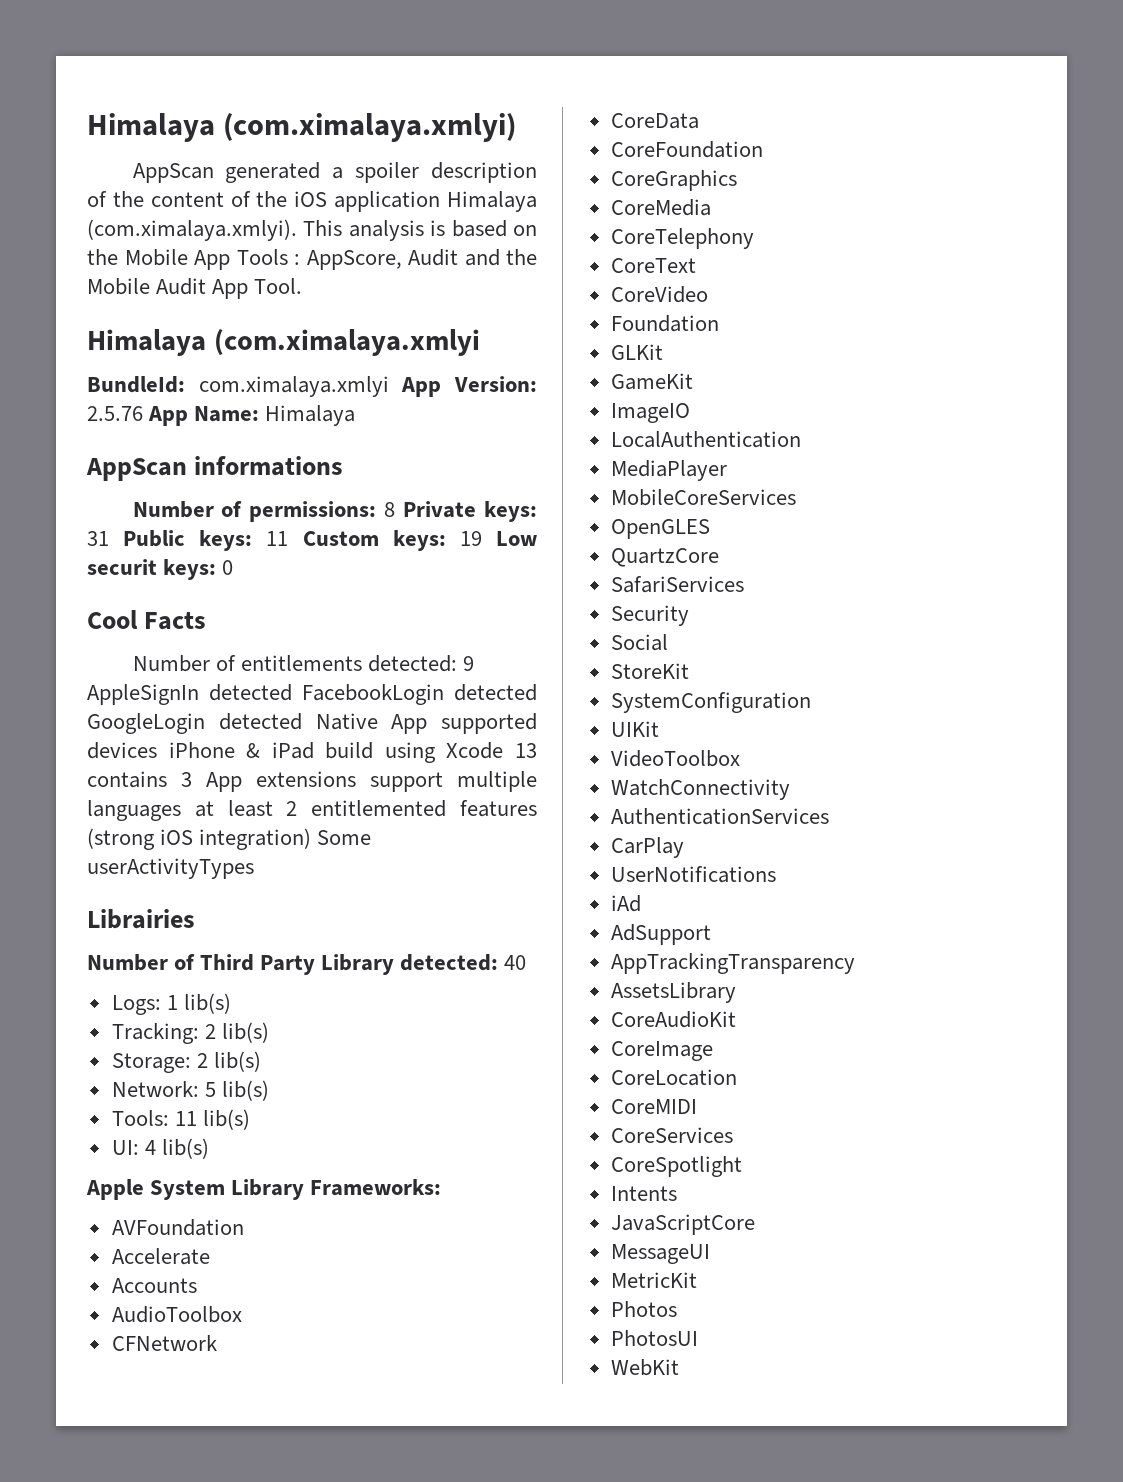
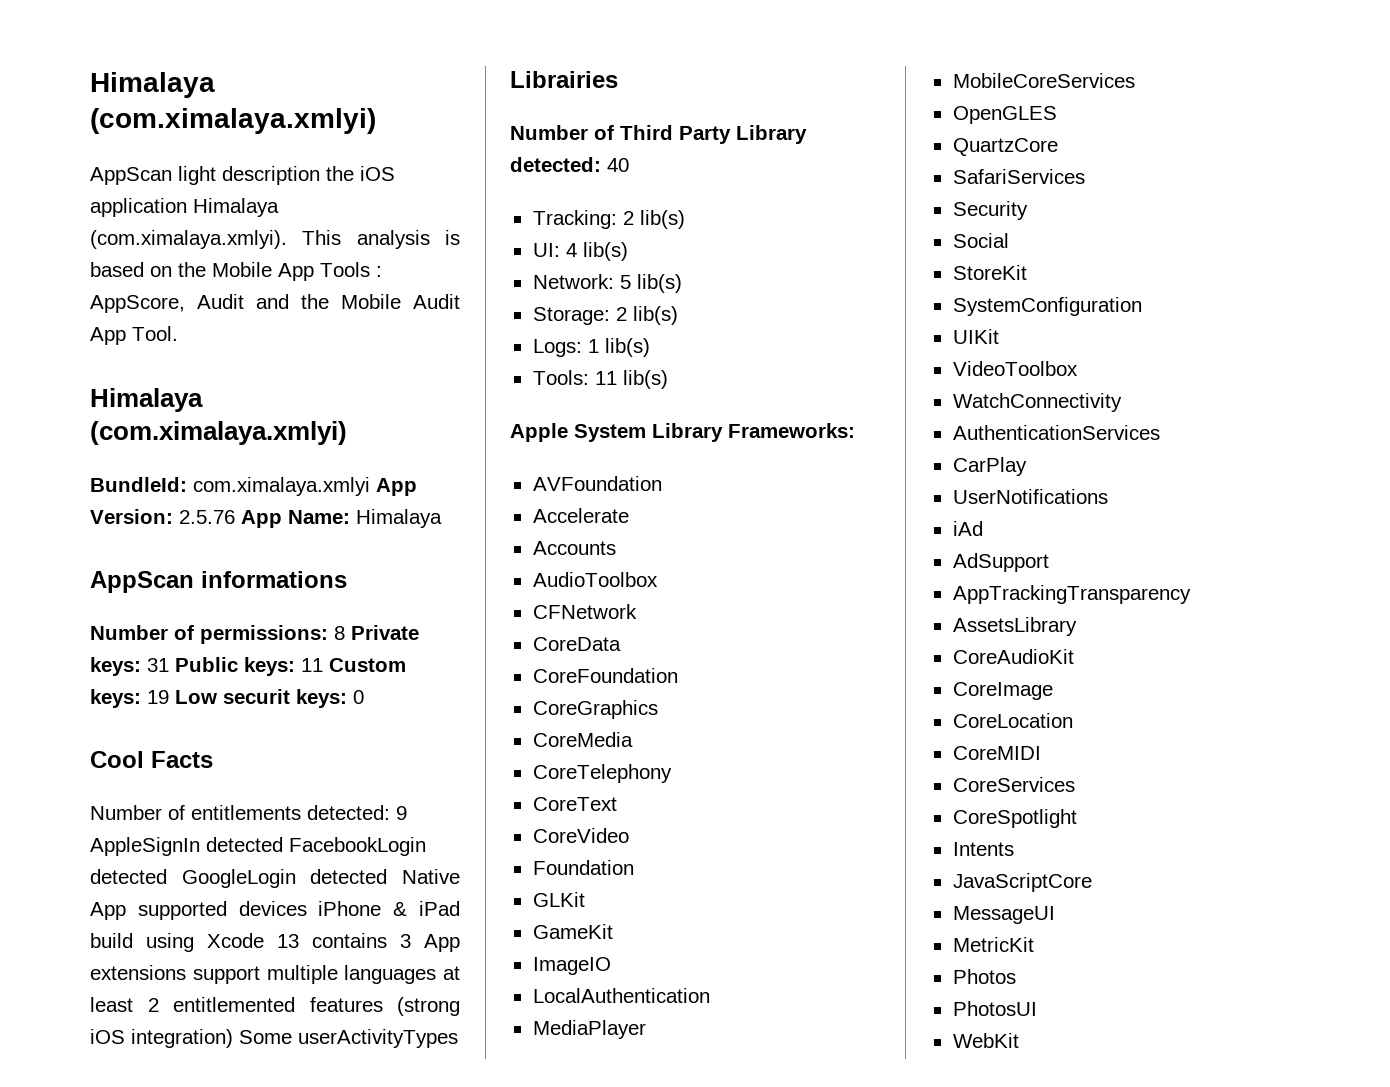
- AppScan generated a spoiler description of the content of the iOS application Himalaya (com.ximalaya.xmlyi). This analysis is based on the Mobile App Tools : AppScore, Audit and the Mobile Audit App Tool.
- Himalaya (com.ximalaya.xmlyi
+ AppScan light description the iOS application Himalaya (com.ximalaya.xmlyi). This analysis is based on the Mobile App Tools : AppScore, Audit and the Mobile Audit App Tool.
+ Himalaya (com.ximalaya.xmlyi)
- Logs: 1 lib(s)
  Tracking: 2 lib(s)
+ UI: 4 lib(s)
+ Network: 5 lib(s)
- Network: 5 lib(s)
+ Logs: 1 lib(s)
- UI: 4 lib(s)

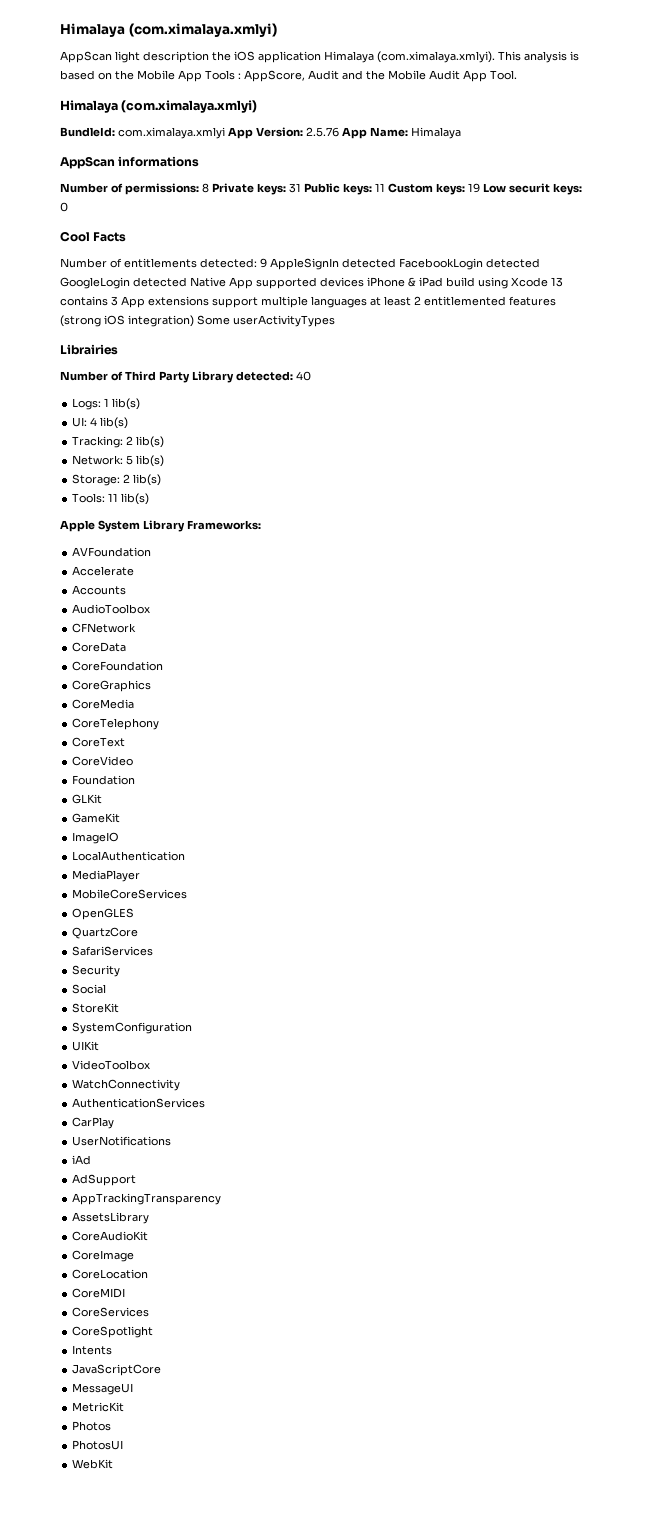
- Tracking: 2 lib(s)
+ Logs: 1 lib(s)
+ Tracking: 2 lib(s)
- Logs: 1 lib(s)

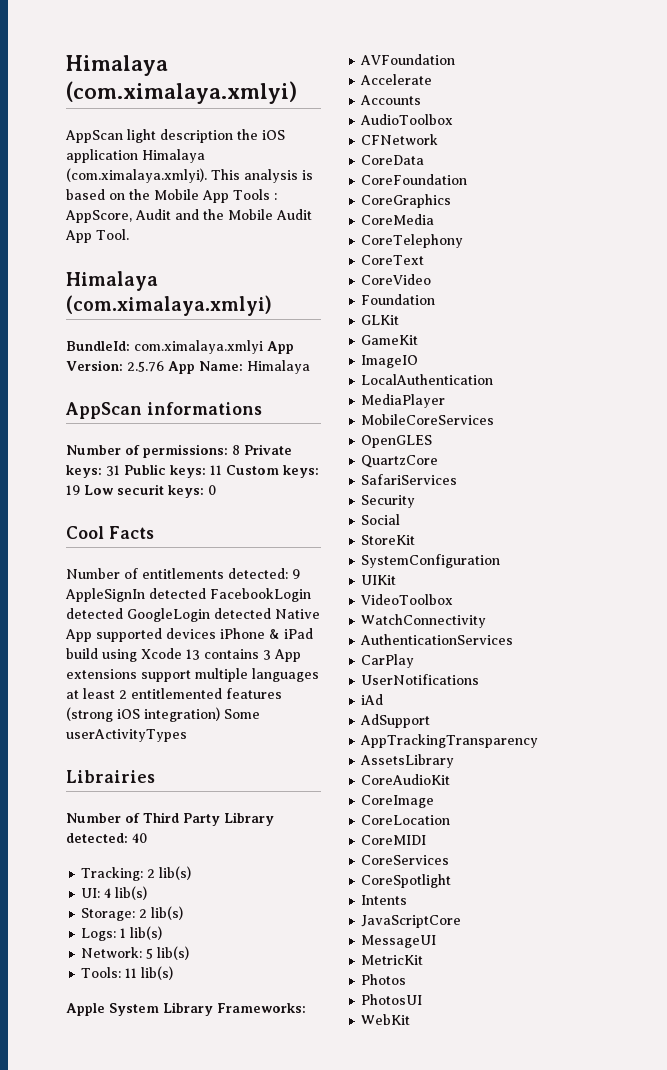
- Logs: 1 lib(s)
+ Tracking: 2 lib(s)
- Tracking: 2 lib(s)
+ Storage: 2 lib(s)
+ Logs: 1 lib(s)
- Storage: 2 lib(s)

